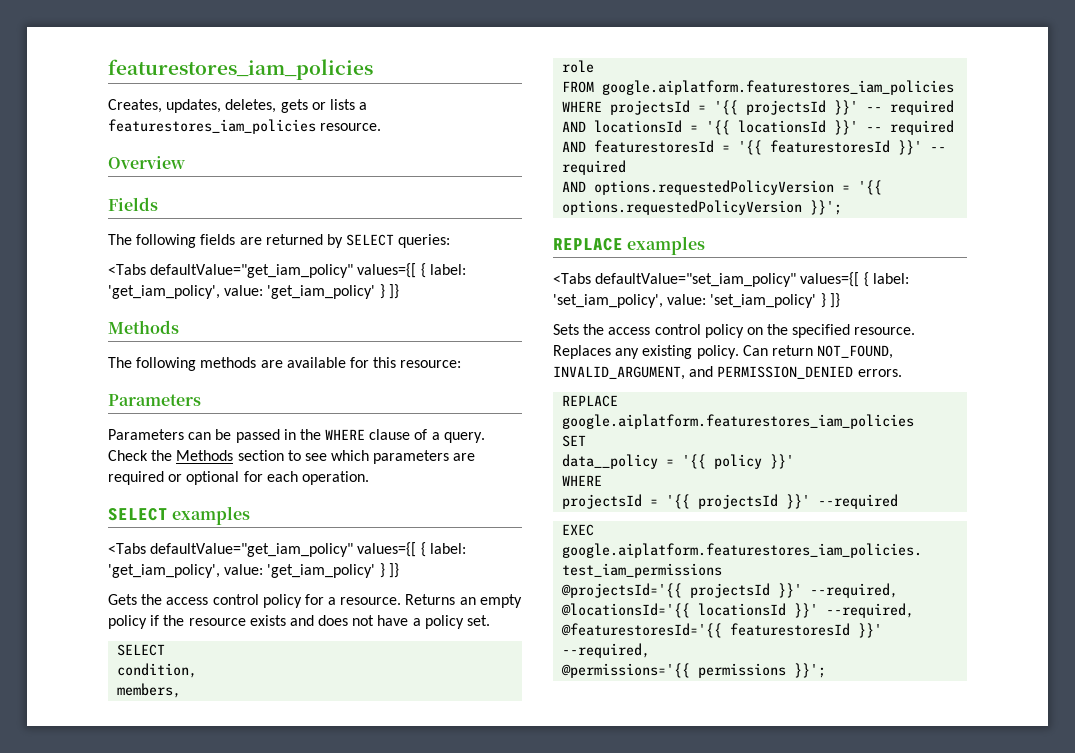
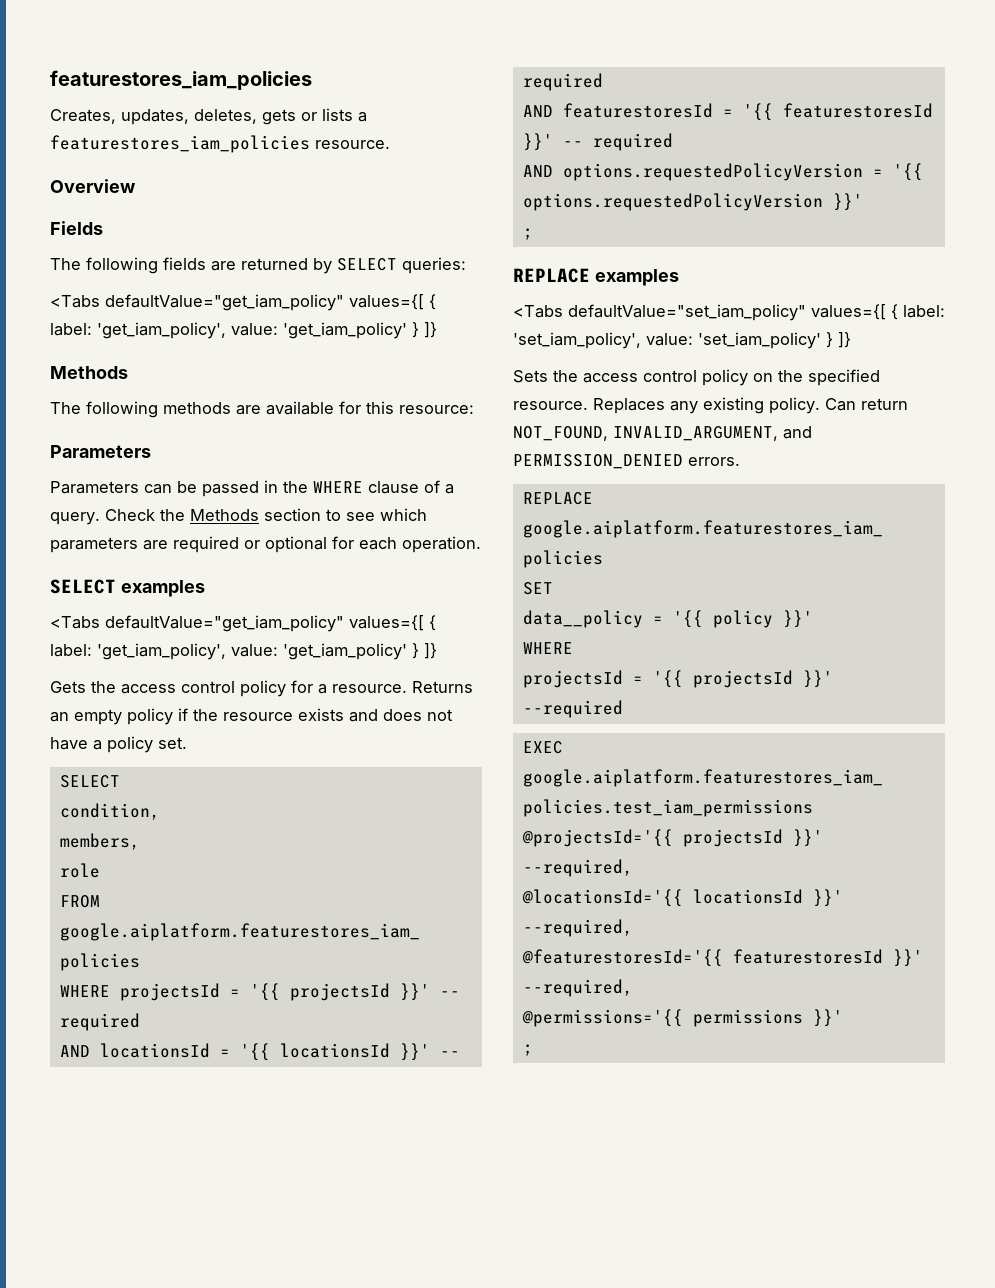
- AND options.requestedPolicyVersion = '{{ options.requestedPolicyVersion }}';
+ AND options.requestedPolicyVersion = '{{ options.requestedPolicyVersion }}'
+ ;
- @permissions='{{ permissions }}';
+ @permissions='{{ permissions }}'
+ ;

